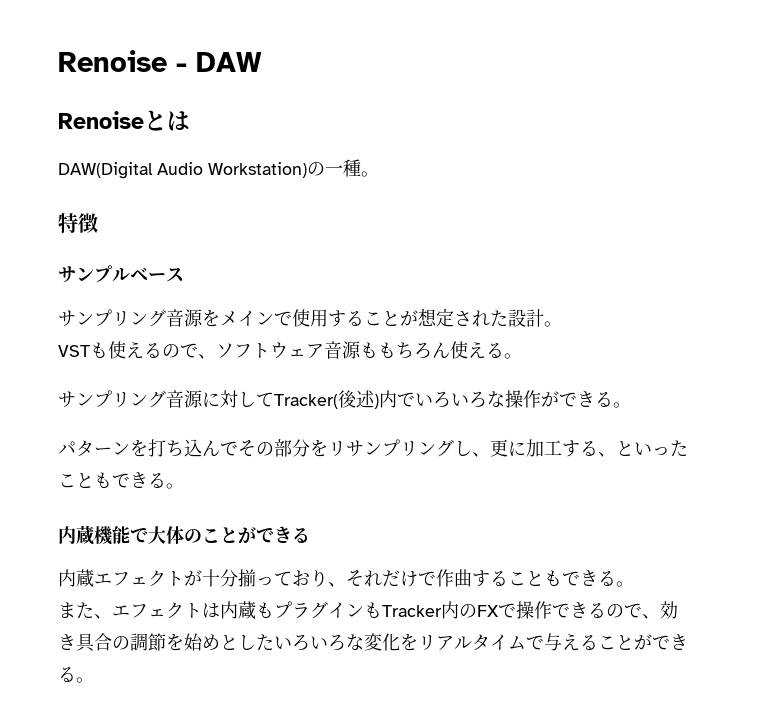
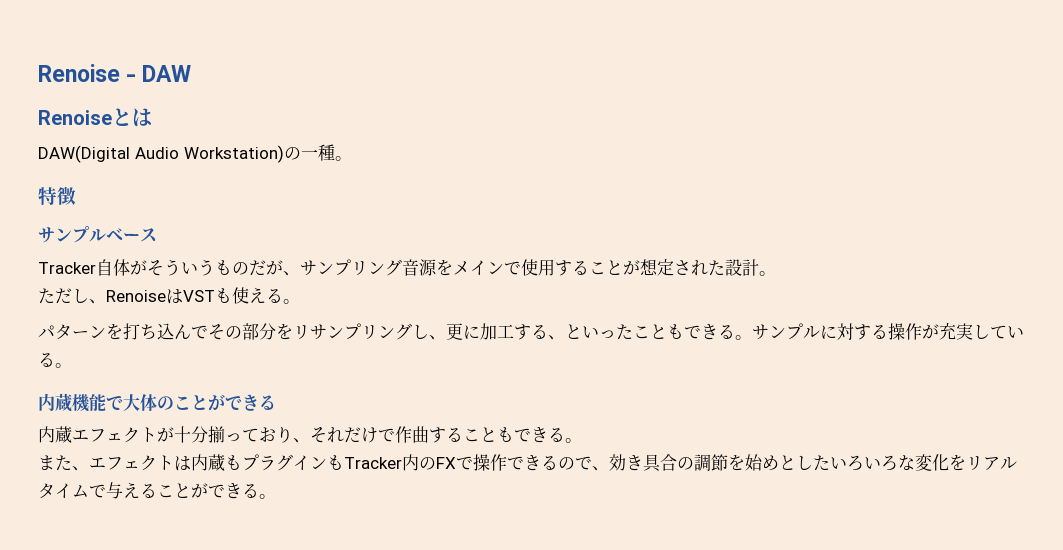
- サンプリング音源をメインで使用することが想定された設計。
+ Tracker自体がそういうものだが、サンプリング音源をメインで使用することが想定された設計。
- VSTも使えるので、ソフトウェア音源ももちろん使える。
- サンプリング音源に対してTracker(後述)内でいろいろな操作ができる。
+ ただし、RenoiseはVSTも使える。
+ サンプルに対する操作が充実している。

